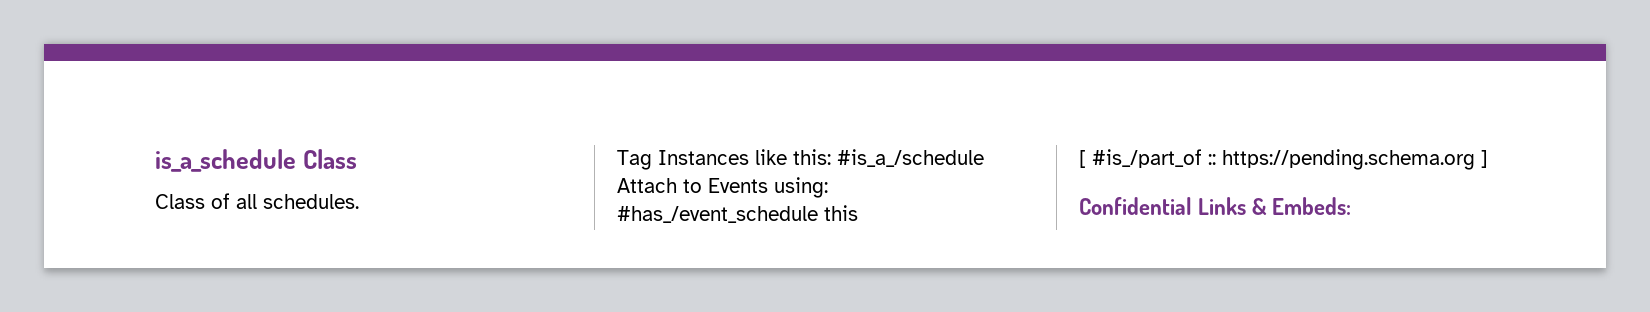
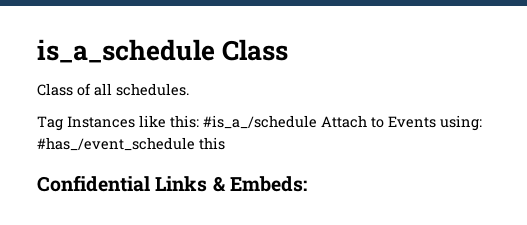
- [ #is_/part_of :: https://pending.schema.org ]

